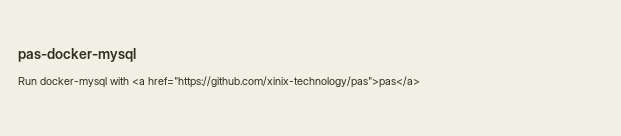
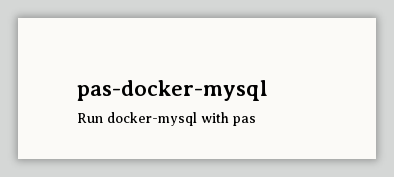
- Run docker-mysql with <a href="https://github.com/xinix-technology/pas">pas</a>
+ Run docker-mysql with pas

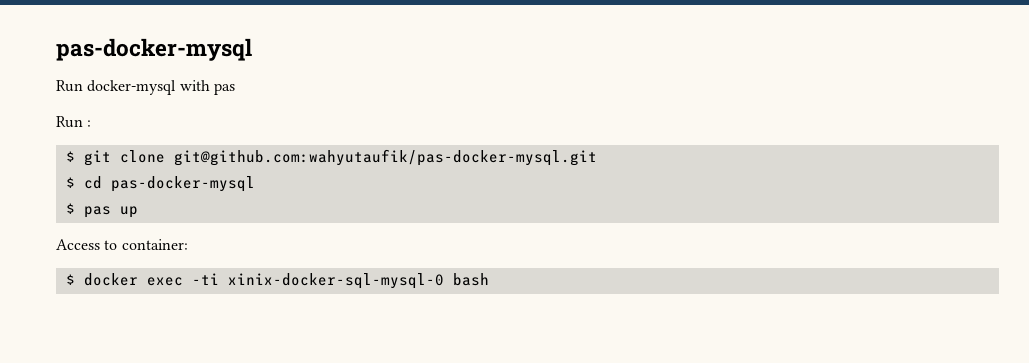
+ Run :
+ $ git clone git@github.com:wahyutaufik/pas-docker-mysql.git
+ $ cd pas-docker-mysql
+ $ pas up
+ Access to container:
+ $ docker exec -ti xinix-docker-sql-mysql-0 bash

